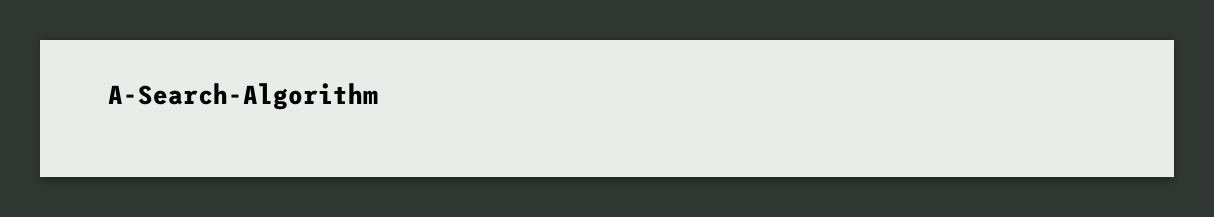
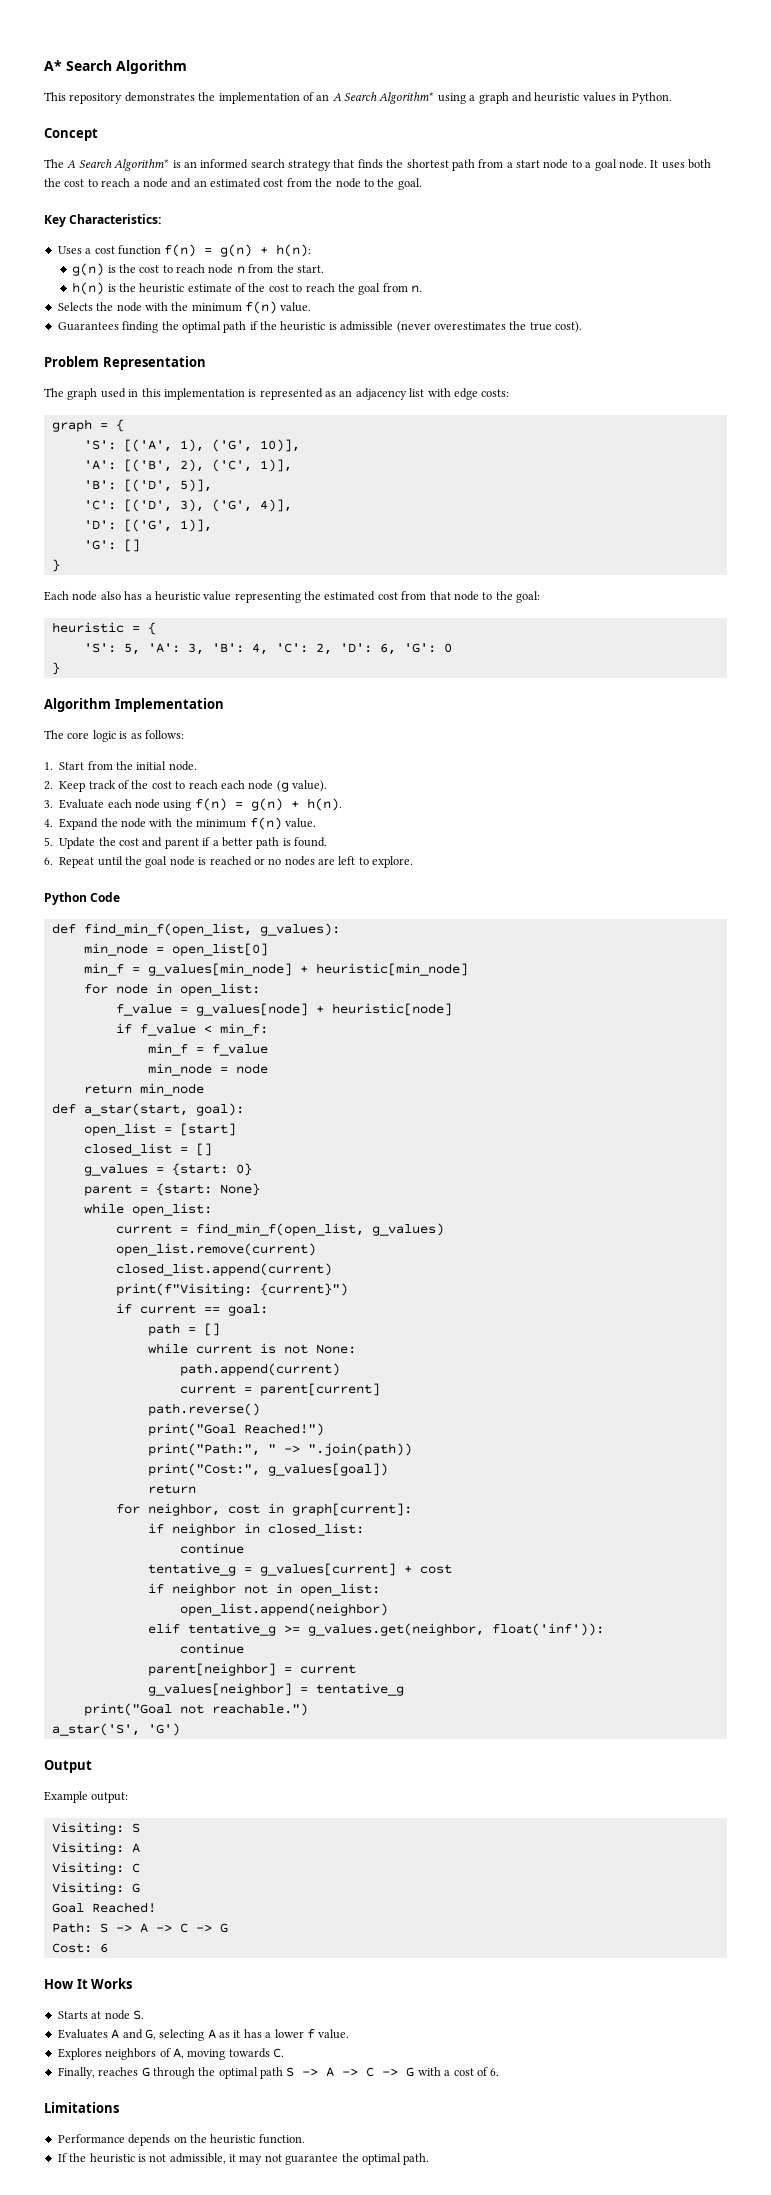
- A-Search-Algorithm
+ A* Search Algorithm
+ This repository demonstrates the implementation of an A Search Algorithm* using a graph and heuristic values in Python.
+ Concept
+ The A Search Algorithm* is an informed search strategy that finds the shortest path from a start node to a goal node. It uses both the cost to reach a node and an estimated cost from the node to the goal.
+ Key Characteristics:
+ Uses a cost function f(n) = g(n) + h(n):
+ g(n) is the cost to reach node n from the start.
+ h(n) is the heuristic estimate of the cost to reach the goal from n.
+ Selects the node with the minimum f(n) value.
+ Guarantees finding the optimal path if the heuristic is admissible (never overestimates the true cost).
+ Problem Representation
+ The graph used in this implementation is represented as an adjacency list with edge costs:
+ graph = {
+ 'S': [('A', 1), ('G', 10)],
+ 'A': [('B', 2), ('C', 1)],
+ 'B': [('D', 5)],
+ 'C': [('D', 3), ('G', 4)],
+ 'D': [('G', 1)],
+ 'G': []
+ }
+ Each node also has a heuristic value representing the estimated cost from that node to the goal:
+ heuristic = {
+ 'S': 5, 'A': 3, 'B': 4, 'C': 2, 'D': 6, 'G': 0
+ }
+ Algorithm Implementation
+ The core logic is as follows:
+ 1. Start from the initial node.
+ 2. Keep track of the cost to reach each node (g value).
+ 3. Evaluate each node using f(n) = g(n) + h(n).
+ 4. Expand the node with the minimum f(n) value.
+ 5. Update the cost and parent if a better path is found.
+ 6. Repeat until the goal node is reached or no nodes are left to explore.
+ Python Code
+ def find_min_f(open_list, g_values):
+ min_node = open_list[0]
+ min_f = g_values[min_node] + heuristic[min_node]
+ for node in open_list:
+ f_value = g_values[node] + heuristic[node]
+ if f_value < min_f:
+ min_f = f_value
+ min_node = node
+ return min_node
+ def a_star(start, goal):
+ open_list = [start]
+ closed_list = []
+ g_values = {start: 0}
+ parent = {start: None}
+ while open_list:
+ current = find_min_f(open_list, g_values)
+ open_list.remove(current)
+ closed_list.append(current)
+ print(f"Visiting: {current}")
+ if current == goal:
+ path = []
+ while current is not None:
+ path.append(current)
+ current = parent[current]
+ path.reverse()
+ print("Goal Reached!")
+ print("Path:", " -> ".join(path))
+ print("Cost:", g_values[goal])
+ return
+ for neighbor, cost in graph[current]:
+ if neighbor in closed_list:
+ continue
+ tentative_g = g_values[current] + cost
+ if neighbor not in open_list:
+ open_list.append(neighbor)
+ elif tentative_g >= g_values.get(neighbor, float('inf')):
+ continue
+ parent[neighbor] = current
+ g_values[neighbor] = tentative_g
+ print("Goal not reachable.")
+ a_star('S', 'G')
+ Output
+ Example output:
+ Visiting: S
+ Visiting: A
+ Visiting: C
+ Visiting: G
+ Goal Reached!
+ Path: S -> A -> C -> G
+ Cost: 6
+ How It Works
+ Starts at node S.
+ Evaluates A and G, selecting A as it has a lower f value.
+ Explores neighbors of A, moving towards C.
+ Finally, reaches G through the optimal path S -> A -> C -> G with a cost of 6.
+ Limitations
+ Performance depends on the heuristic function.
+ If the heuristic is not admissible, it may not guarantee the optimal path.

